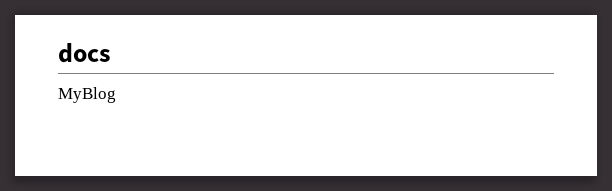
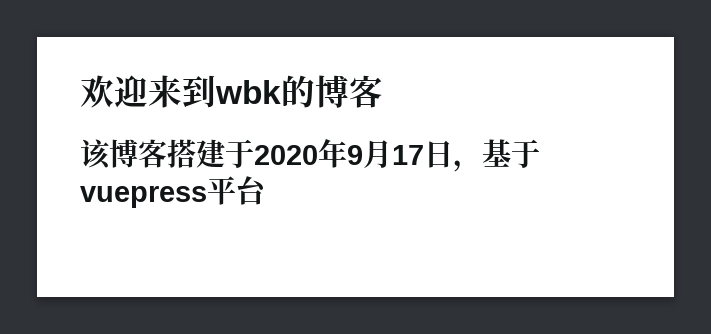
- docs
- MyBlog
+ 欢迎来到wbk的博客
+ 该博客搭建于2020年9月17日，基于vuepress平台

